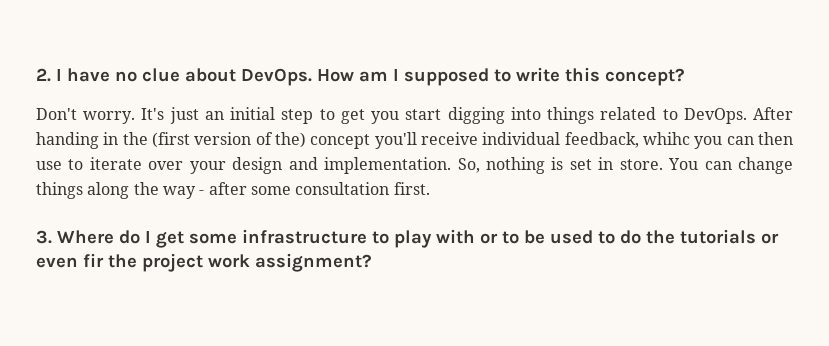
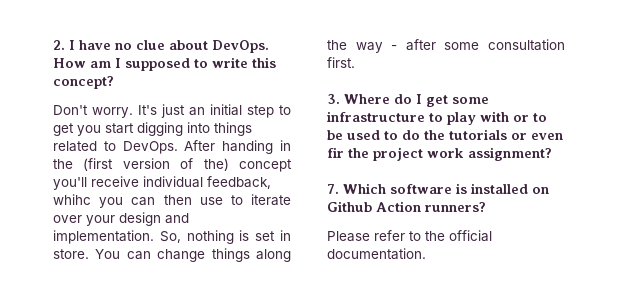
+ 7. Which software is installed on Github Action runners?
+ Please refer to the official documentation.

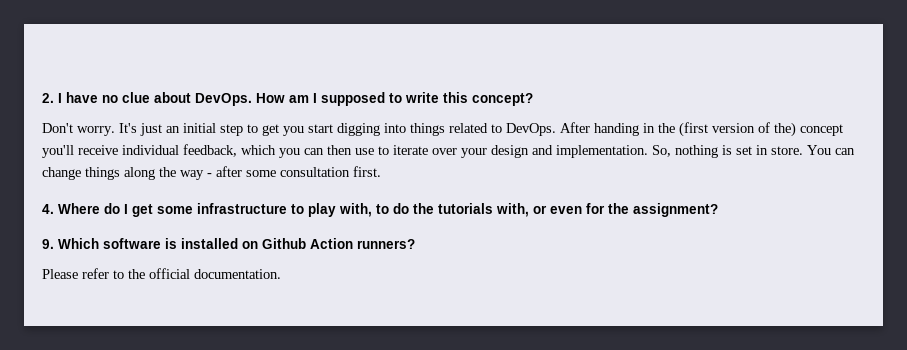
- After handing in the (first version of the) concept you'll receive individual feedback, whihc you can then use to iterate over your design and implementation.
+ After handing in the (first version of the) concept you'll receive individual feedback, which you can then use to iterate over your design and implementation.
- 3. Where do I get some infrastructure to play with or to be used to do the tutorials or even fir the project work assignment?
+ 4. Where do I get some infrastructure to play with, to do the tutorials with, or even for the assignment?
- 7. Which software is installed on Github Action runners?
+ 9. Which software is installed on Github Action runners?

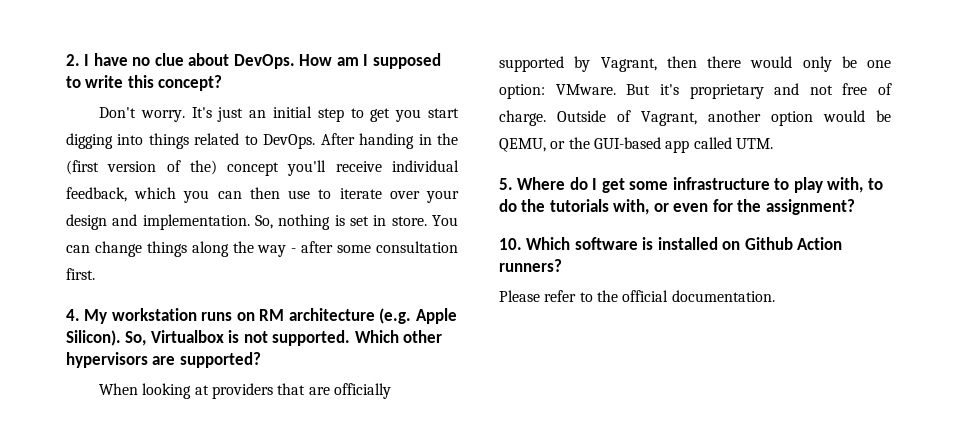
- 4. Where do I get some infrastructure to play with, to do the tutorials with, or even for the assignment?
+ 4. My workstation runs on RM architecture (e.g. Apple Silicon). So, Virtualbox is not supported. Which other hypervisors are supported?
+ When looking at providers that are officially supported by Vagrant, then there would only be one option: VMware. But it's proprietary and not free of charge. Outside of Vagrant, another option would be QEMU, or the GUI-based app called UTM.
+ 5. Where do I get some infrastructure to play with, to do the tutorials with, or even for the assignment?
- 9. Which software is installed on Github Action runners?
+ 10. Which software is installed on Github Action runners?

